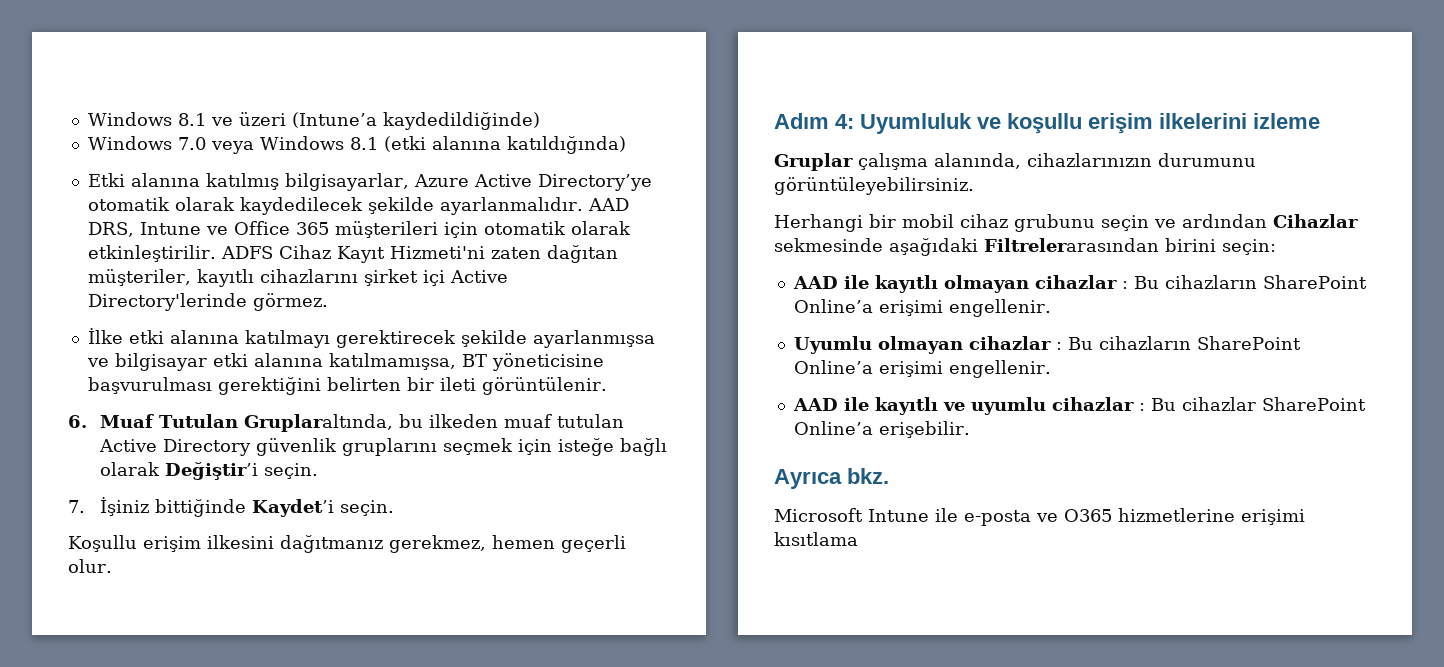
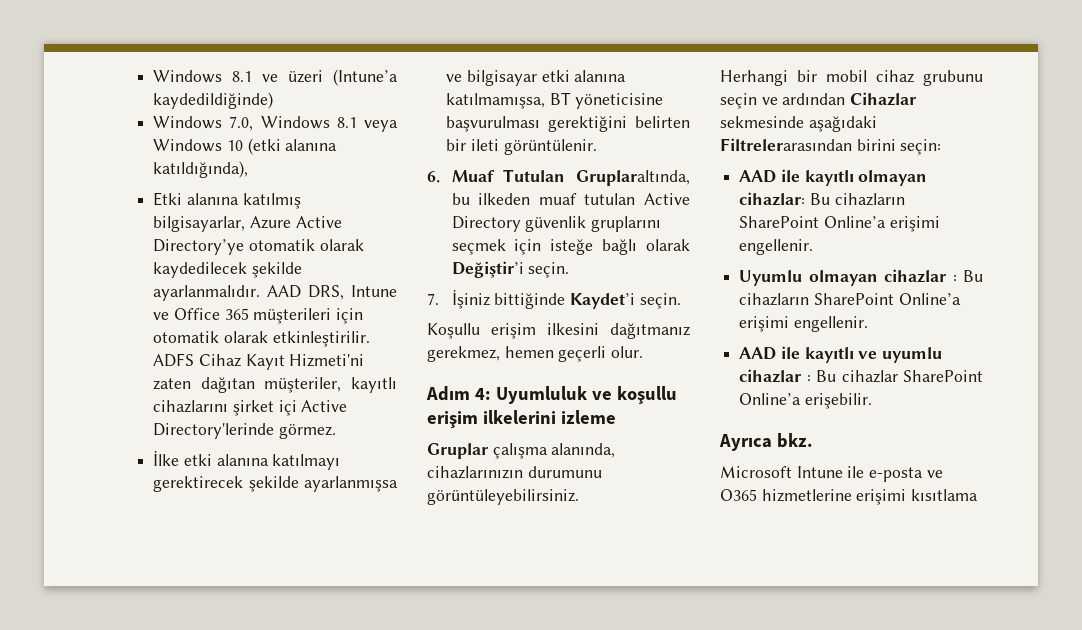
- Windows 7.0 veya Windows 8.1 (etki alanına katıldığında)
+ Windows 7.0, Windows 8.1 veya Windows 10 (etki alanına katıldığında),
- AAD ile kayıtlı olmayan cihazlar : Bu cihazların SharePoint Online’a erişimi engellenir.
+ AAD ile kayıtlı olmayan cihazlar: Bu cihazların SharePoint Online’a erişimi engellenir.

